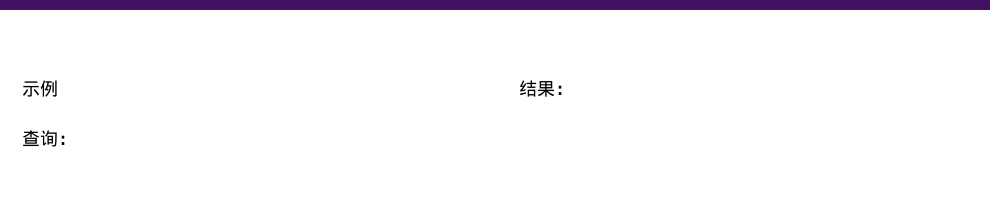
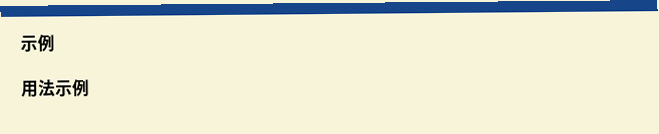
- 查询：
- 结果：
+ 用法示例

